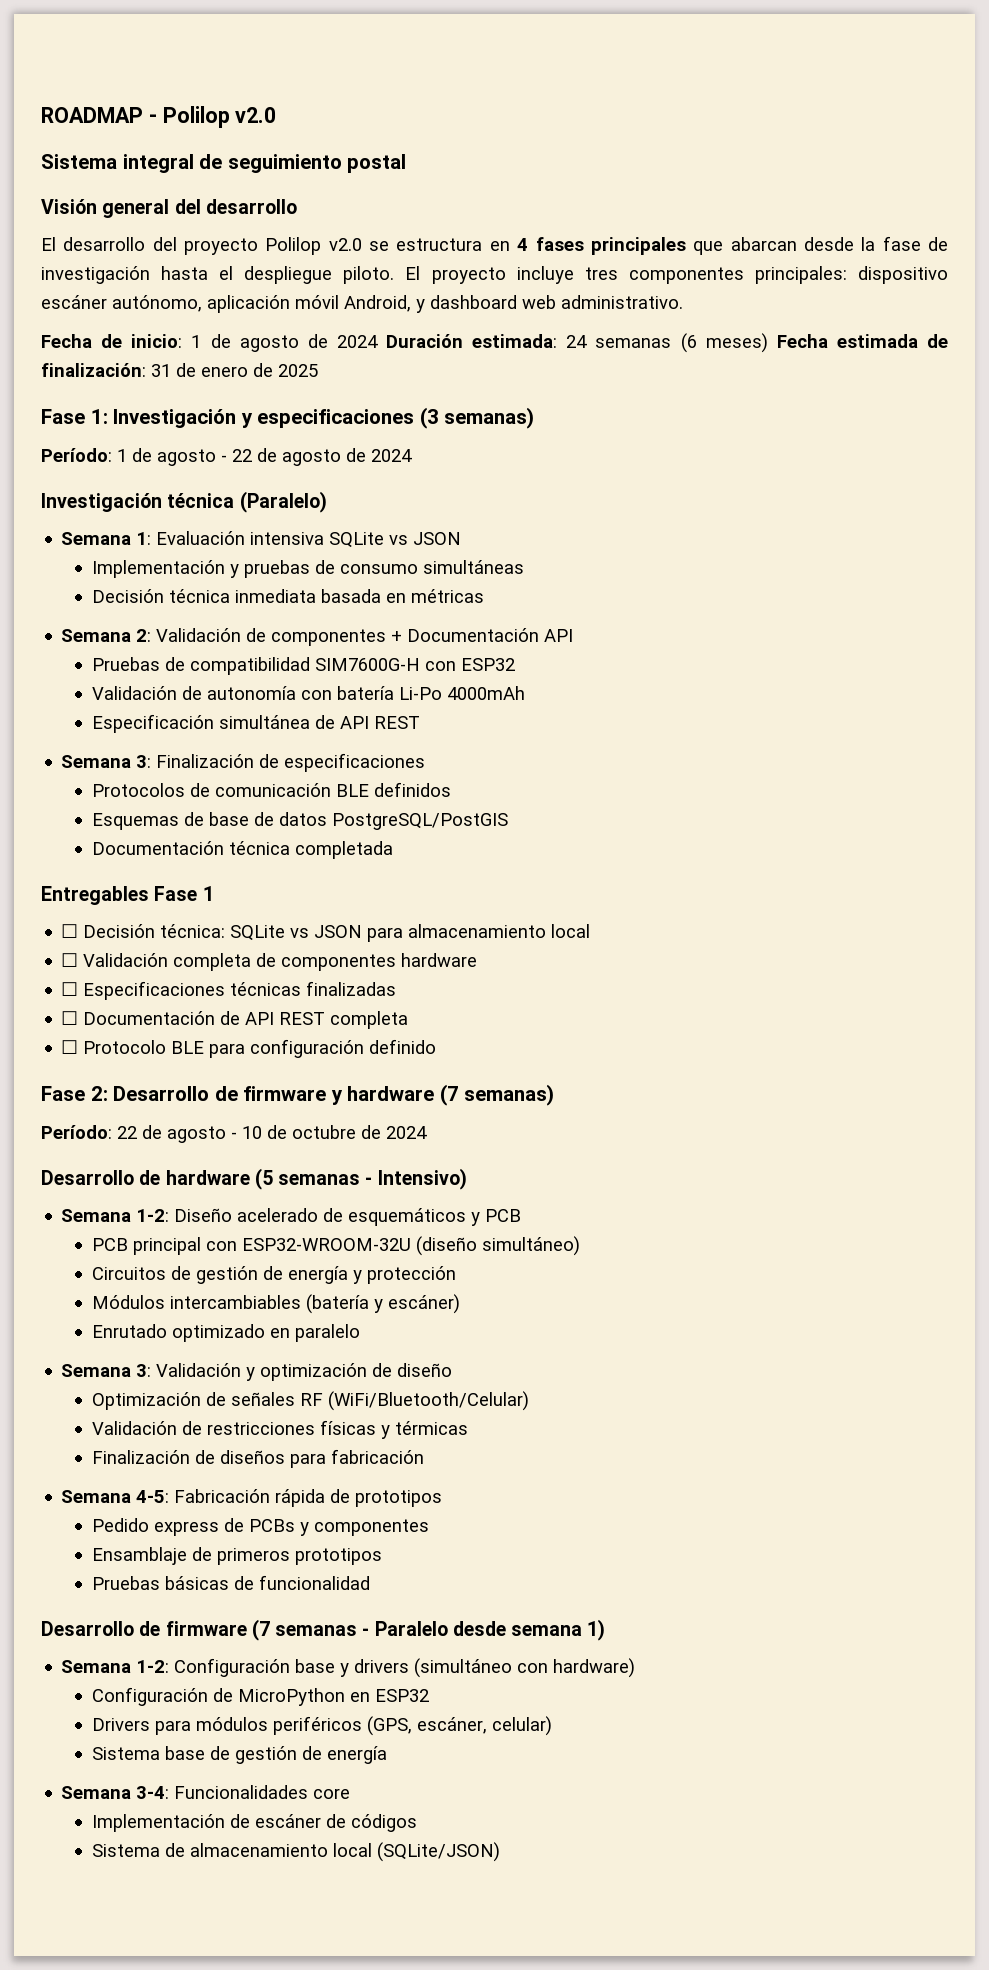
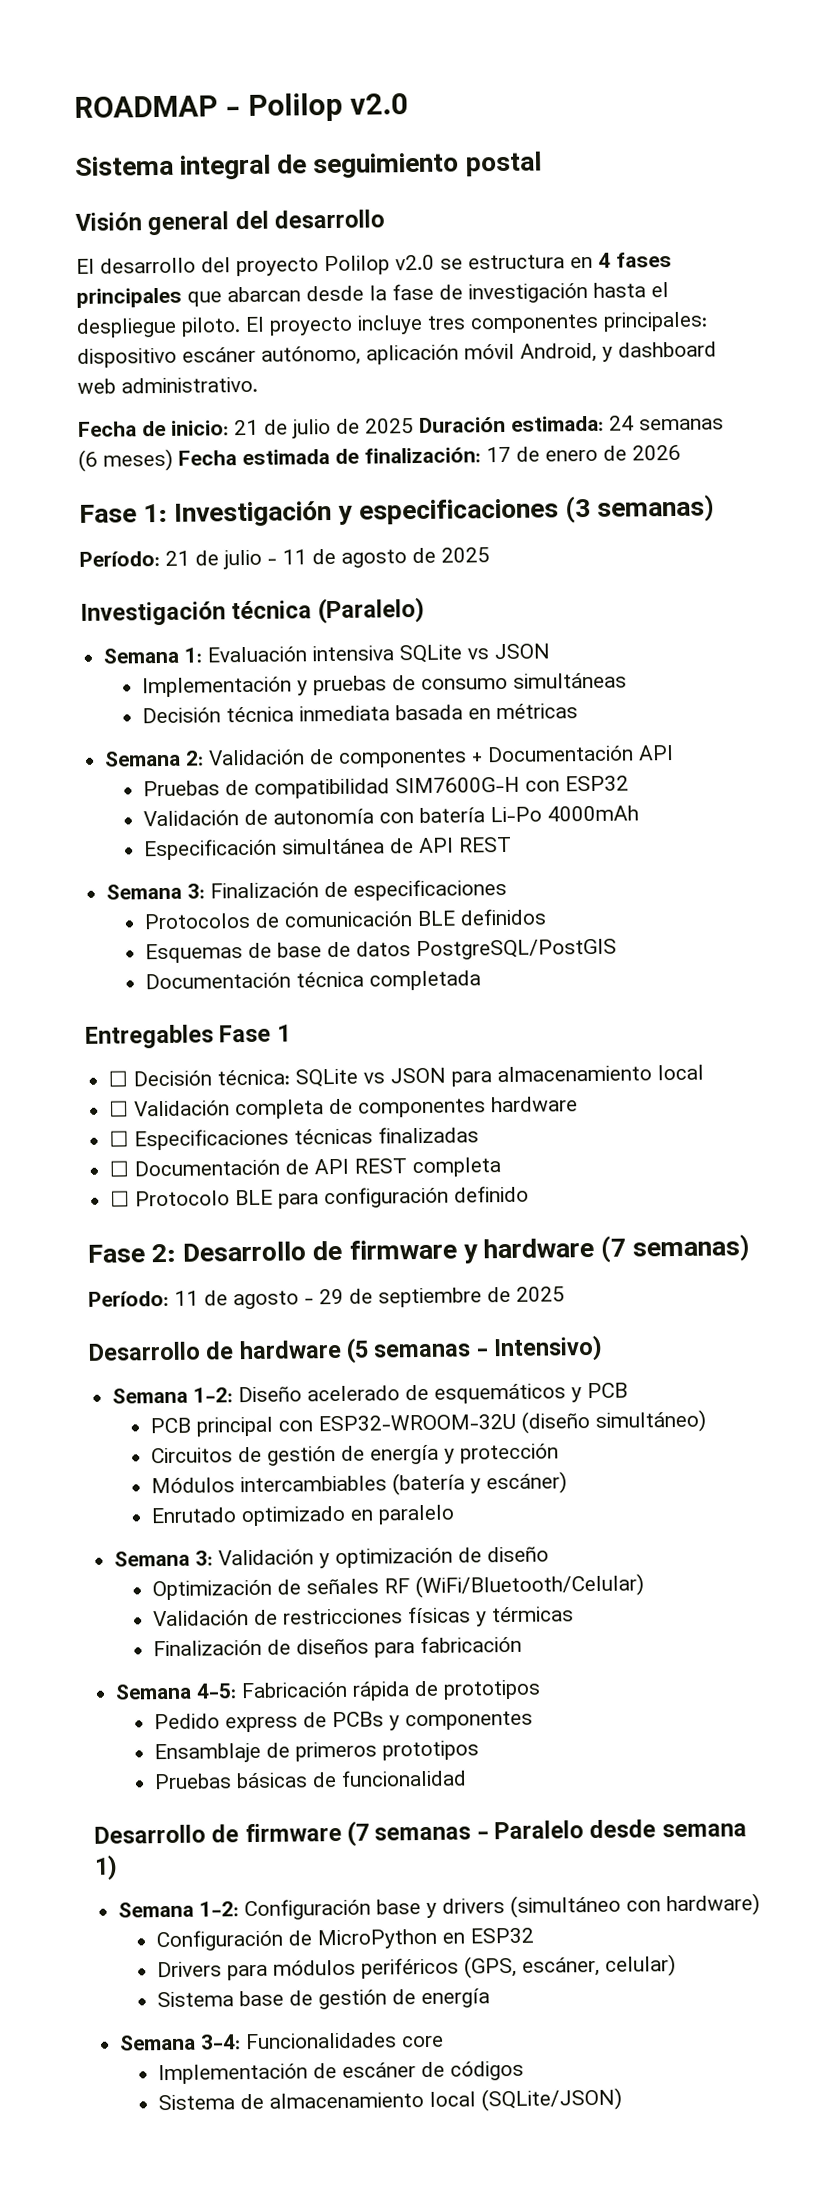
- Fecha de inicio: 1 de agosto de 2024 Duración estimada: 24 semanas (6 meses) Fecha estimada de finalización: 31 de enero de 2025
+ Fecha de inicio: 21 de julio de 2025 Duración estimada: 24 semanas (6 meses) Fecha estimada de finalización: 17 de enero de 2026
- Período: 1 de agosto - 22 de agosto de 2024
+ Período: 21 de julio - 11 de agosto de 2025
- Período: 22 de agosto - 10 de octubre de 2024
+ Período: 11 de agosto - 29 de septiembre de 2025

